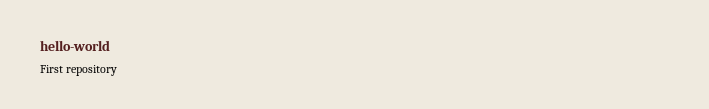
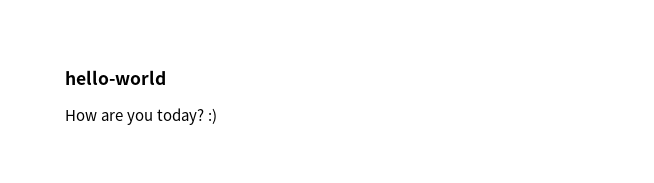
- First repository
+ How are you today? :)

